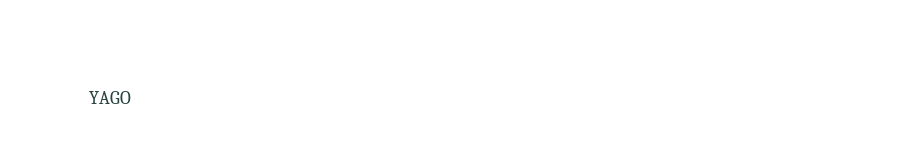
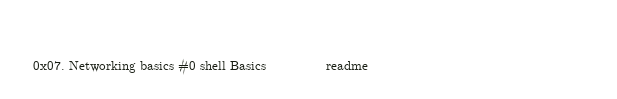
- YAGO
+ 0x07. Networking basics #0 shell Basics readme

